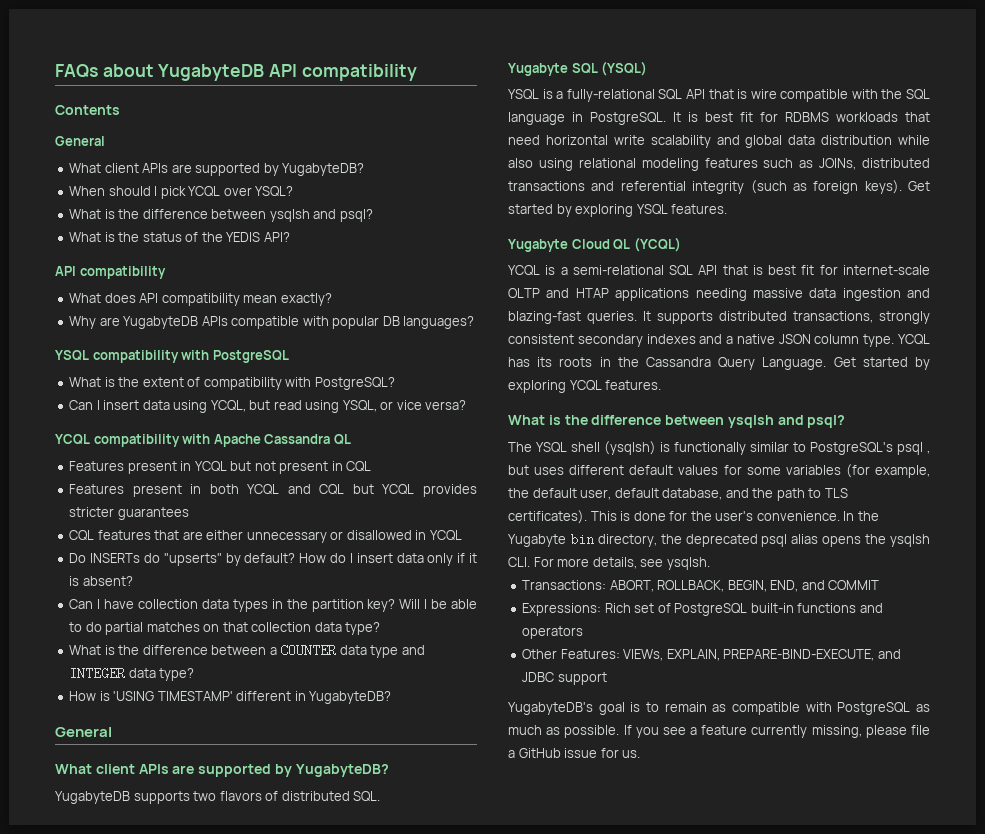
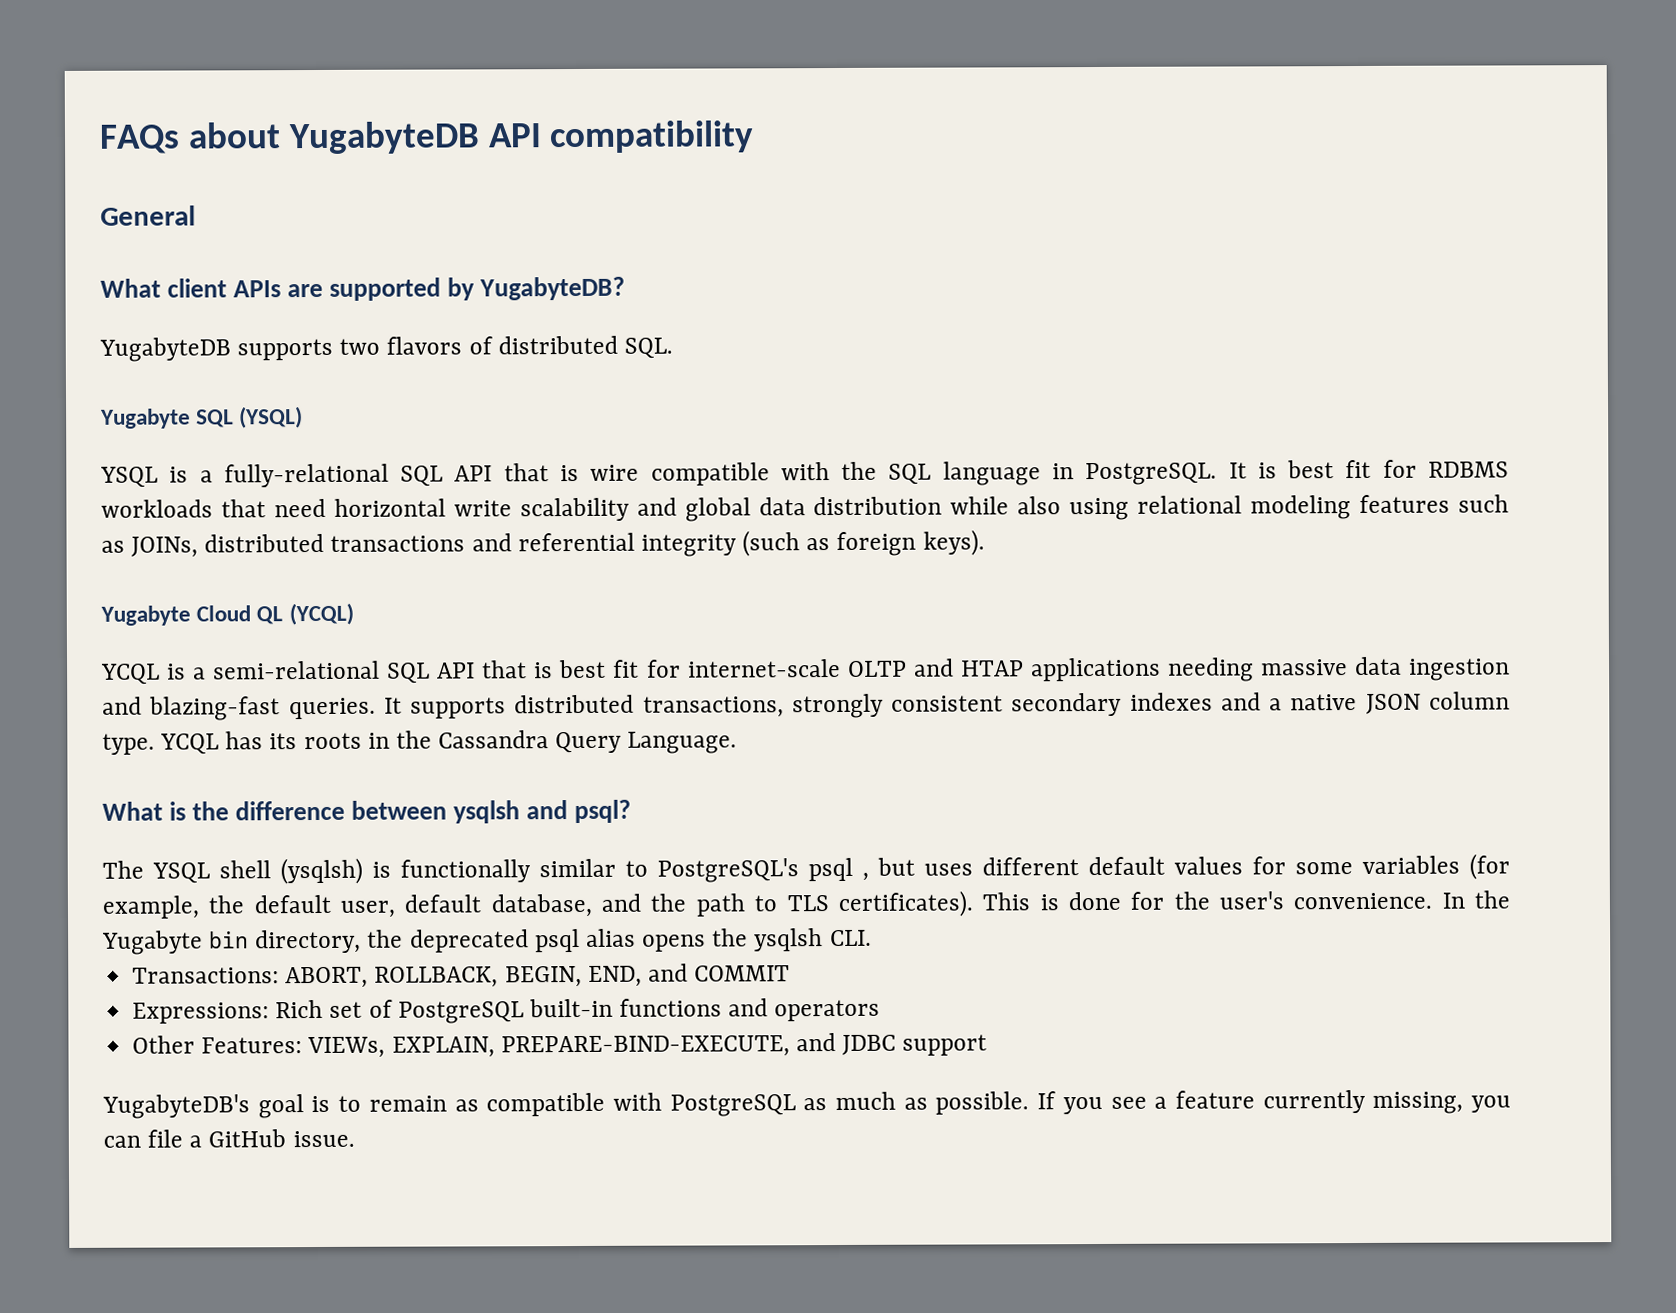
- Contents
- General
- What client APIs are supported by YugabyteDB?
- When should I pick YCQL over YSQL?
- What is the difference between ysqlsh and psql?
- What is the status of the YEDIS API?
- API compatibility
- What does API compatibility mean exactly?
- Why are YugabyteDB APIs compatible with popular DB languages?
- YSQL compatibility with PostgreSQL
- What is the extent of compatibility with PostgreSQL?
- Can I insert data using YCQL, but read using YSQL, or vice versa?
- YCQL compatibility with Apache Cassandra QL
- Features present in YCQL but not present in CQL
- Features present in both YCQL and CQL but YCQL provides stricter guarantees
- CQL features that are either unnecessary or disallowed in YCQL
- Do INSERTs do "upserts" by default? How do I insert data only if it is absent?
- Can I have collection data types in the partition key? Will I be able to do partial matches on that collection data type?
- What is the difference between a COUNTER data type and INTEGER data type?
- How is 'USING TIMESTAMP' different in YugabyteDB?
- Get started by exploring YSQL features.
- Get started by exploring YCQL features.
- In the Yugabyte bin directory, the deprecated psql alias opens the ysqlsh CLI. For more details, see ysqlsh.
+ In the Yugabyte bin directory, the deprecated psql alias opens the ysqlsh CLI.
- If you see a feature currently missing, please file a GitHub issue for us.
+ If you see a feature currently missing, you can file a GitHub issue.

